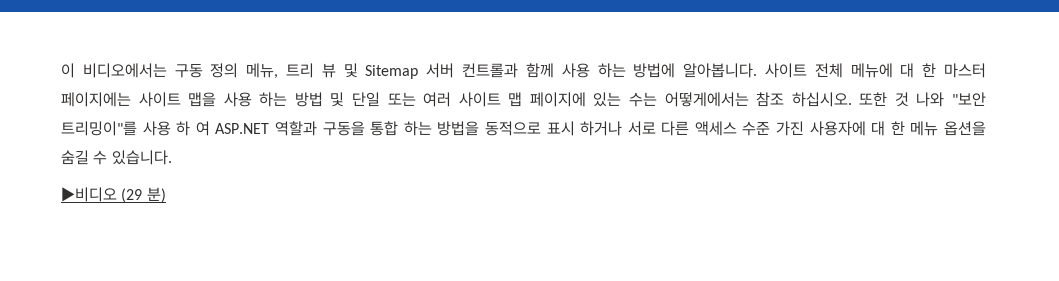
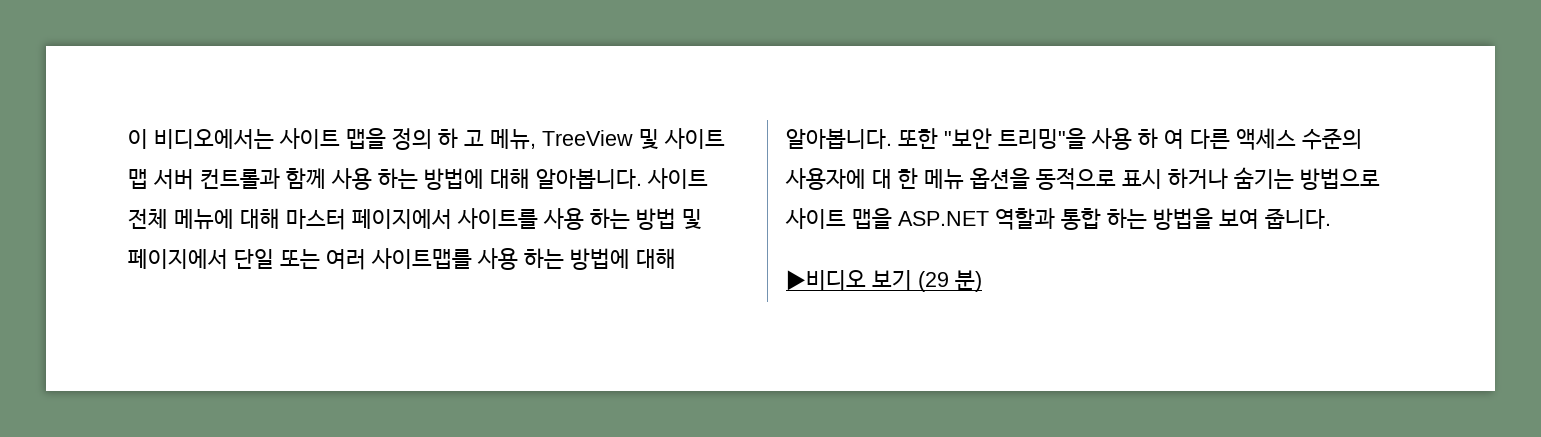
- 이 비디오에서는 구동 정의 메뉴, 트리 뷰 및 Sitemap 서버 컨트롤과 함께 사용 하는 방법에 알아봅니다.
+ 이 비디오에서는 사이트 맵을 정의 하 고 메뉴, TreeView 및 사이트 맵 서버 컨트롤과 함께 사용 하는 방법에 대해 알아봅니다.
- 사이트 전체 메뉴에 대 한 마스터 페이지에는 사이트 맵을 사용 하는 방법 및 단일 또는 여러 사이트 맵 페이지에 있는 수는 어떻게에서는 참조 하십시오. 또한 것 나와 "보안 트리밍이"를 사용 하 여 ASP.NET 역할과 구동을 통합 하는 방법을 동적으로 표시 하거나 서로 다른 액세스 수준 가진 사용자에 대 한 메뉴 옵션을 숨길 수 있습니다.
+ 사이트 전체 메뉴에 대해 마스터 페이지에서 사이트를 사용 하는 방법 및 페이지에서 단일 또는 여러 사이트맵를 사용 하는 방법에 대해 알아봅니다. 또한 "보안 트리밍"을 사용 하 여 다른 액세스 수준의 사용자에 대 한 메뉴 옵션을 동적으로 표시 하거나 숨기는 방법으로 사이트 맵을 ASP.NET 역할과 통합 하는 방법을 보여 줍니다.
- ▶비디오 (29 분)
+ ▶비디오 보기 (29 분)

